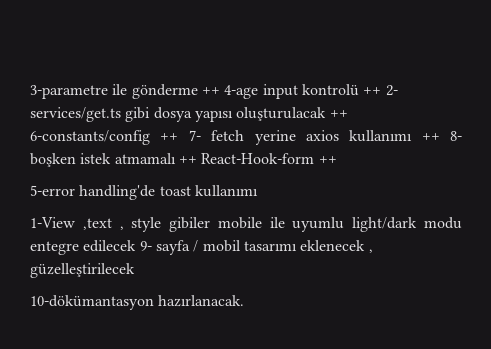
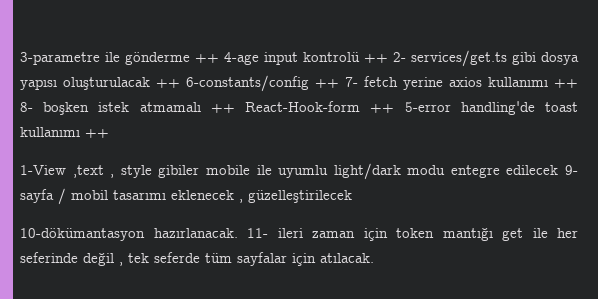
- 3-parametre ile gönderme ++ 4-age input kontrolü ++ 2- services/get.ts gibi dosya yapısı oluşturulacak ++ 6-constants/config ++ 7- fetch yerine axios kullanımı ++ 8- boşken istek atmamalı ++ React-Hook-form ++
- 5-error handling'de toast kullanımı
+ 3-parametre ile gönderme ++ 4-age input kontrolü ++ 2- services/get.ts gibi dosya yapısı oluşturulacak ++ 6-constants/config ++ 7- fetch yerine axios kullanımı ++ 8- boşken istek atmamalı ++ React-Hook-form ++ 5-error handling'de toast kullanımı ++
+ 11- ileri zaman için token mantığı get ile her seferinde değil , tek seferde tüm sayfalar için atılacak.

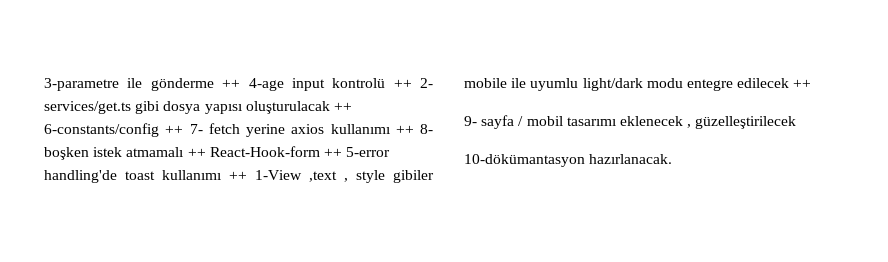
- 3-parametre ile gönderme ++ 4-age input kontrolü ++ 2- services/get.ts gibi dosya yapısı oluşturulacak ++ 6-constants/config ++ 7- fetch yerine axios kullanımı ++ 8- boşken istek atmamalı ++ React-Hook-form ++ 5-error handling'de toast kullanımı ++
- 1-View ,text , style gibiler mobile ile uyumlu light/dark modu entegre edilecek 9- sayfa / mobil tasarımı eklenecek , güzelleştirilecek
+ 3-parametre ile gönderme ++ 4-age input kontrolü ++ 2- services/get.ts gibi dosya yapısı oluşturulacak ++ 6-constants/config ++ 7- fetch yerine axios kullanımı ++ 8- boşken istek atmamalı ++ React-Hook-form ++ 5-error handling'de toast kullanımı ++ 1-View ,text , style gibiler mobile ile uyumlu light/dark modu entegre edilecek ++
+ 9- sayfa / mobil tasarımı eklenecek , güzelleştirilecek
- 11- ileri zaman için token mantığı get ile her seferinde değil , tek seferde tüm sayfalar için atılacak.

